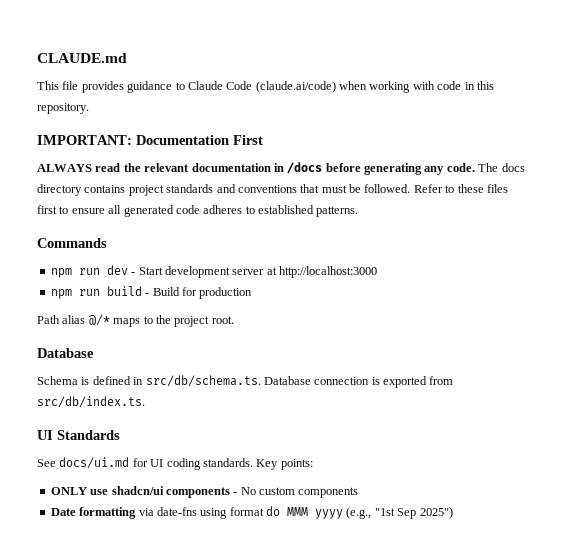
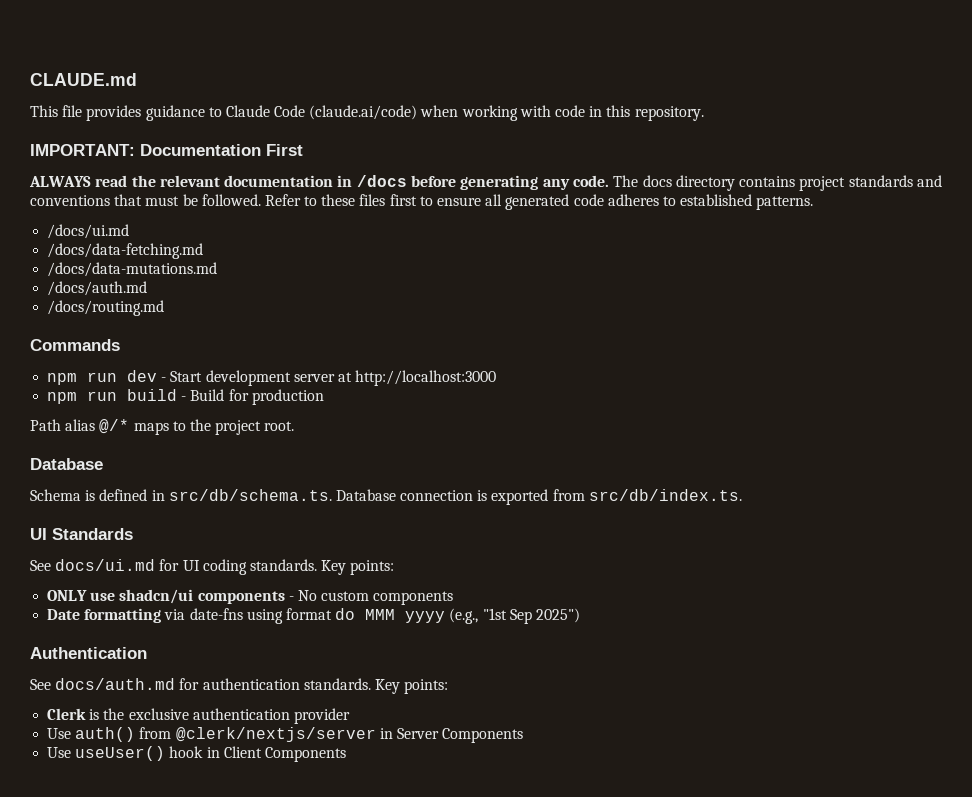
+ /docs/ui.md
+ /docs/data-fetching.md
+ /docs/data-mutations.md
+ /docs/auth.md
+ /docs/routing.md
+ Authentication
+ See docs/auth.md for authentication standards. Key points:
+ Clerk is the exclusive authentication provider
+ Use auth() from @clerk/nextjs/server in Server Components
+ Use useUser() hook in Client Components

